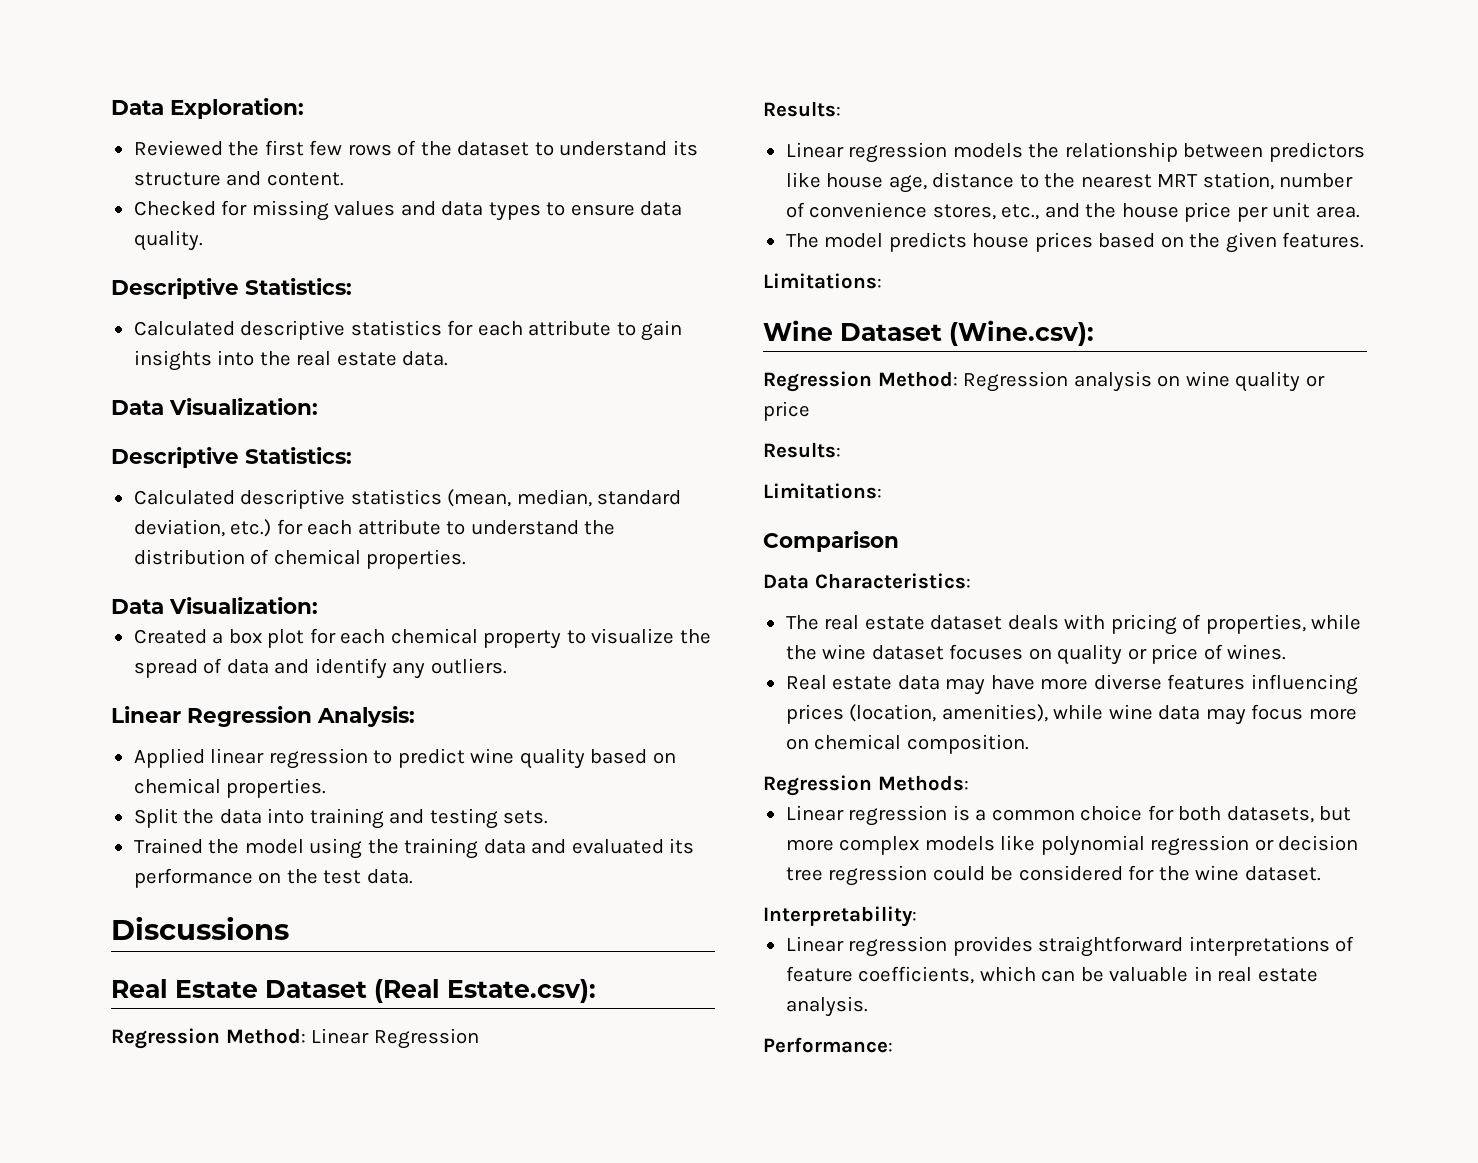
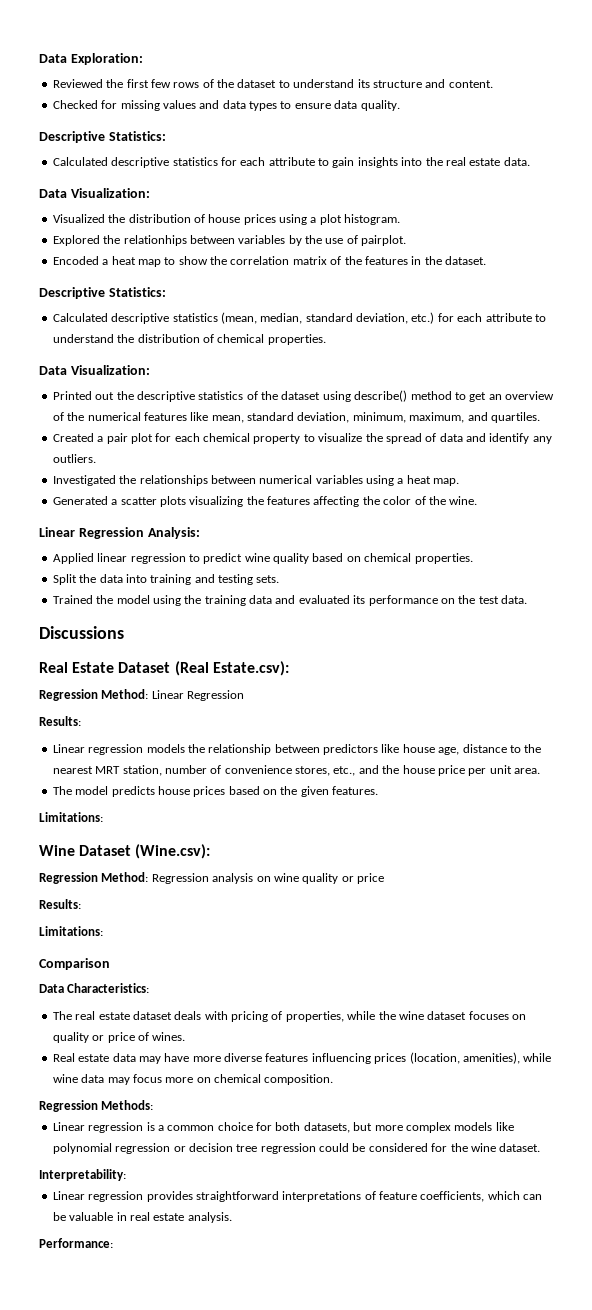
+ Visualized the distribution of house prices using a plot histogram.
+ Explored the relationhips between variables by the use of pairplot.
+ Encoded a heat map to show the correlation matrix of the features in the dataset.
+ Printed out the descriptive statistics of the dataset using describe() method to get an overview of the numerical features like mean, standard deviation, minimum, maximum, and quartiles.
- Created a box plot for each chemical property to visualize the spread of data and identify any outliers.
+ Created a pair plot for each chemical property to visualize the spread of data and identify any outliers.
+ Investigated the relationships between numerical variables using a heat map.
+ Generated a scatter plots visualizing the features affecting the color of the wine.

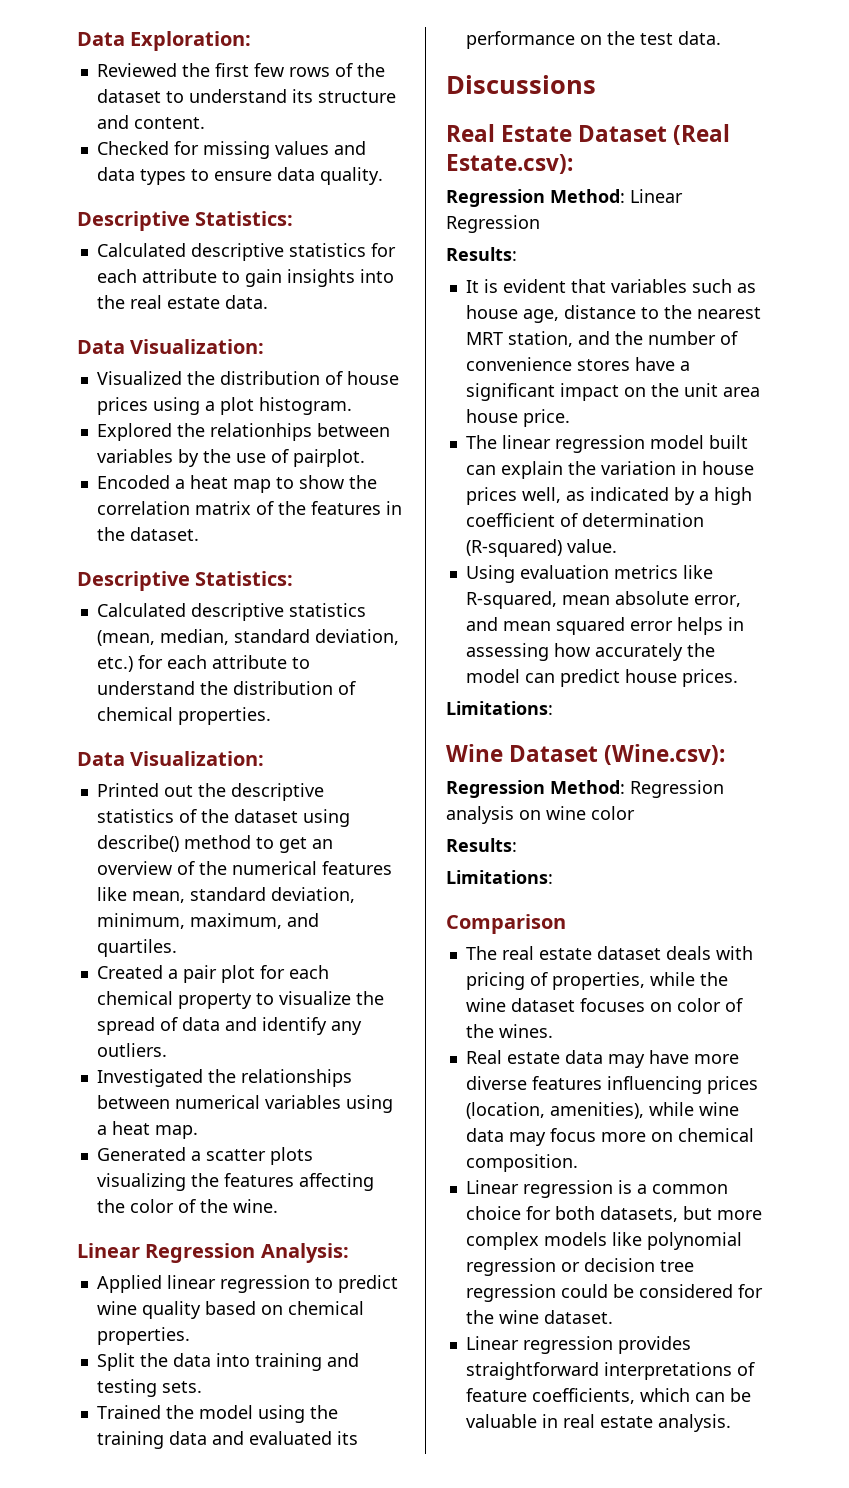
- Linear regression models the relationship between predictors like house age, distance to the nearest MRT station, number of convenience stores, etc., and the house price per unit area.
- The model predicts house prices based on the given features.
+ It is evident that variables such as house age, distance to the nearest MRT station, and the number of convenience stores have a significant impact on the unit area house price.
+ The linear regression model built can explain the variation in house prices well, as indicated by a high coefficient of determination (R-squared) value.
+ Using evaluation metrics like R-squared, mean absolute error, and mean squared error helps in assessing how accurately the model can predict house prices.
- Regression Method: Regression analysis on wine quality or price
+ Regression Method: Regression analysis on wine color
- Data Characteristics:
- The real estate dataset deals with pricing of properties, while the wine dataset focuses on quality or price of wines.
+ The real estate dataset deals with pricing of properties, while the wine dataset focuses on color of the wines.
- Regression Methods:
- Interpretability:
- Performance:

